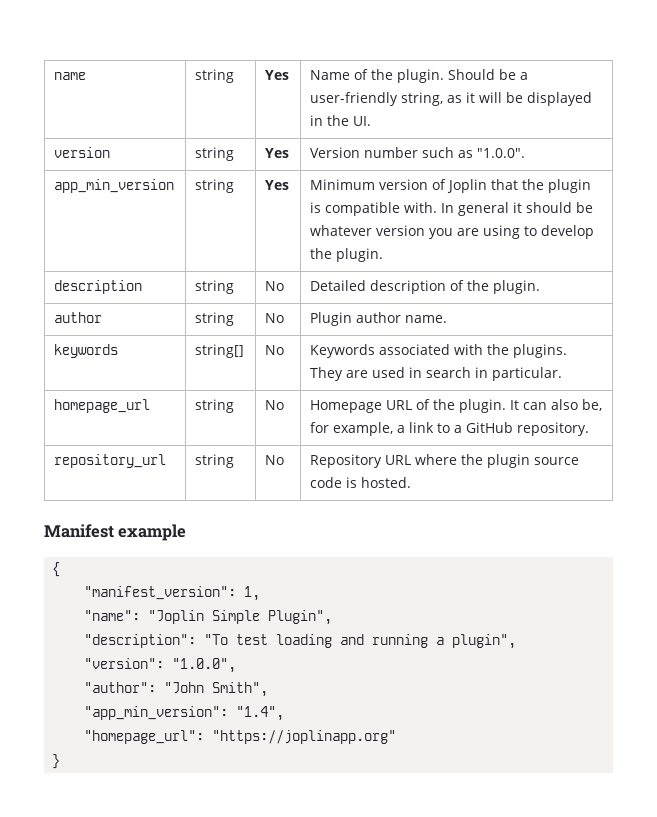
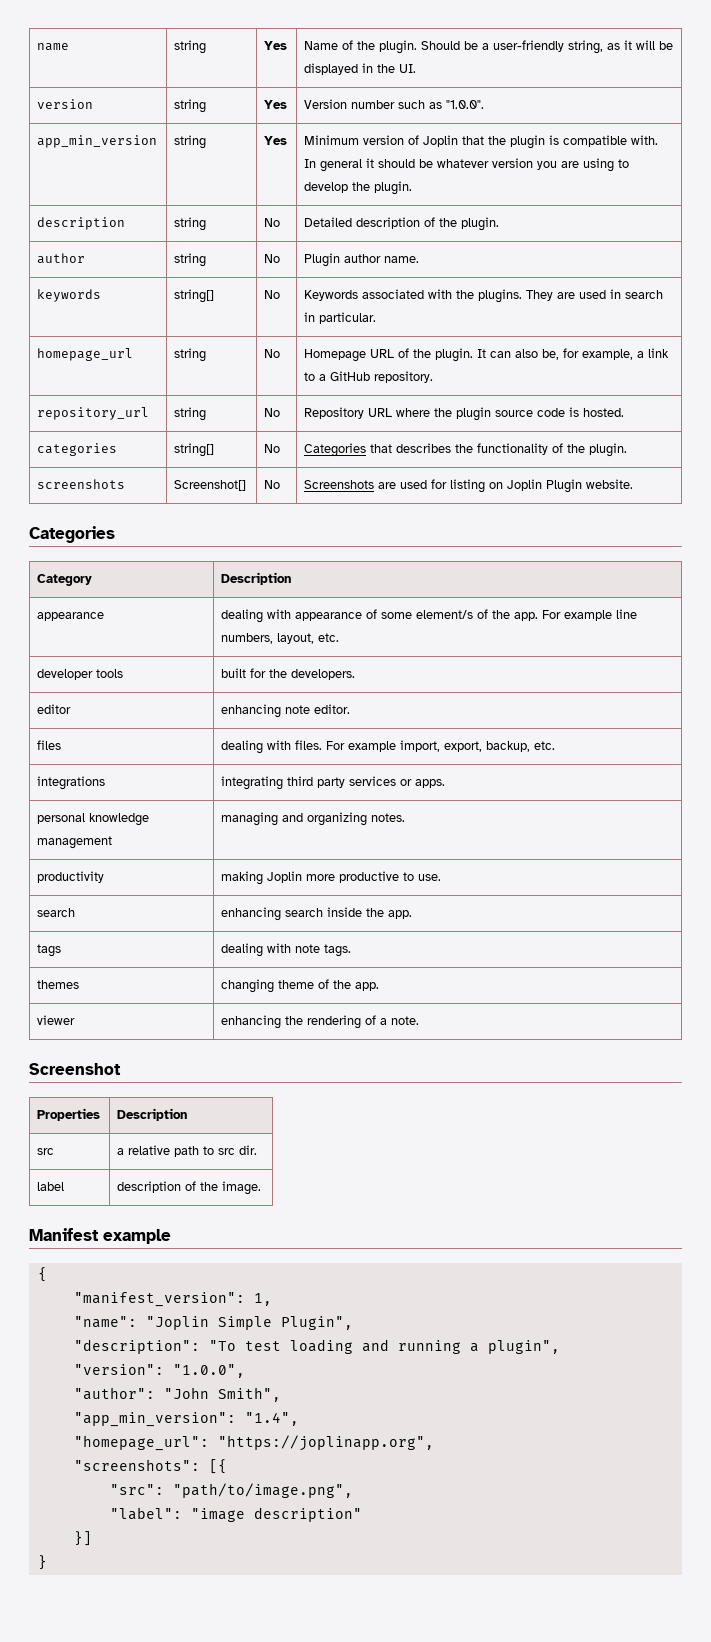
+ categories | string[] | No | Categories that describes the functionality of the plugin.
+ screenshots | Screenshot[] | No | Screenshots are used for listing on Joplin Plugin website.
+ Categories
+ Category | Description
+ appearance | dealing with appearance of some element/s of the app. For example line numbers, layout, etc.
+ developer tools | built for the developers.
+ editor | enhancing note editor.
+ files | dealing with files. For example import, export, backup, etc.
+ integrations | integrating third party services or apps.
+ personal knowledge management | managing and organizing notes.
+ productivity | making Joplin more productive to use.
+ search | enhancing search inside the app.
+ tags | dealing with note tags.
+ themes | changing theme of the app.
+ viewer | enhancing the rendering of a note.
+ Screenshot
+ Properties | Description
+ src | a relative path to src dir.
+ label | description of the image.
- "homepage_url": "https://joplinapp.org"
+ "homepage_url": "https://joplinapp.org",
+ "screenshots": [{
+ "src": "path/to/image.png",
+ "label": "image description"
+ }]

